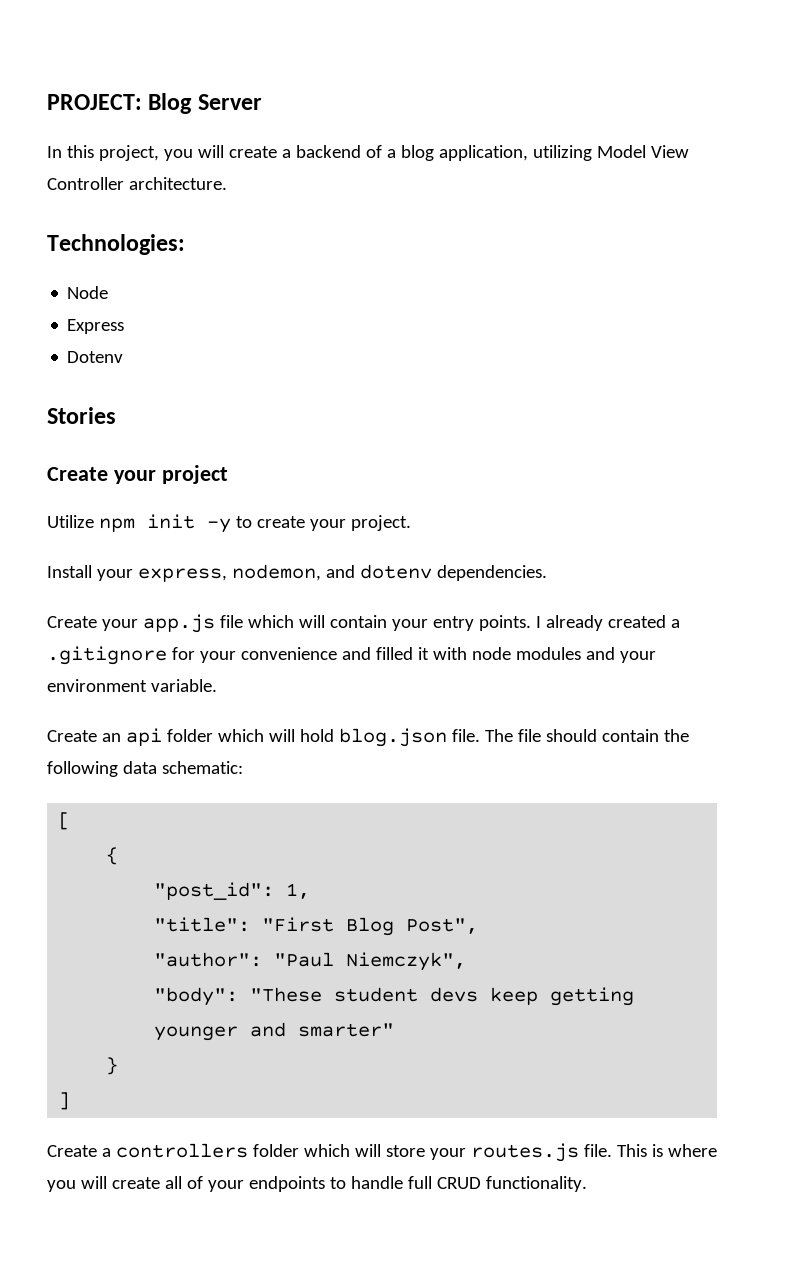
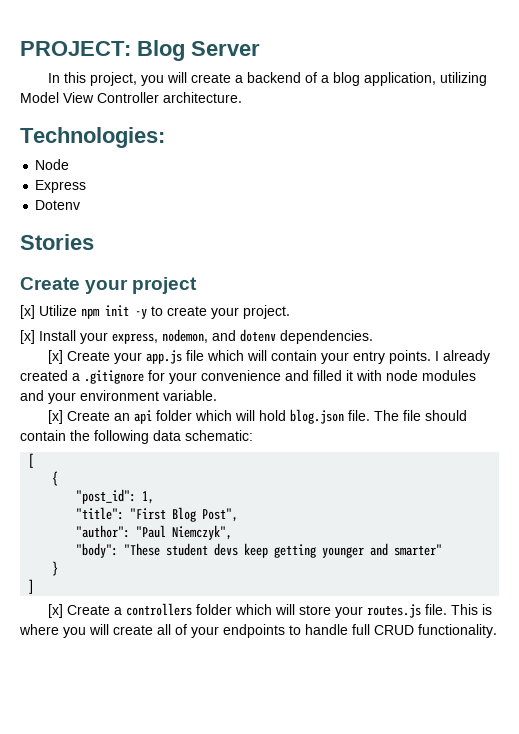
- Utilize npm init -y to create your project.
+ [x] Utilize npm init -y to create your project.
- Install your express, nodemon, and dotenv dependencies.
+ [x] Install your express, nodemon, and dotenv dependencies.
- Create your app.js file which will contain your entry points.
+ [x] Create your app.js file which will contain your entry points.
- Create an api folder which will hold blog.json file.
+ [x] Create an api folder which will hold blog.json file.
- Create a controllers folder which will store your routes.js file.
+ [x] Create a controllers folder which will store your routes.js file.

